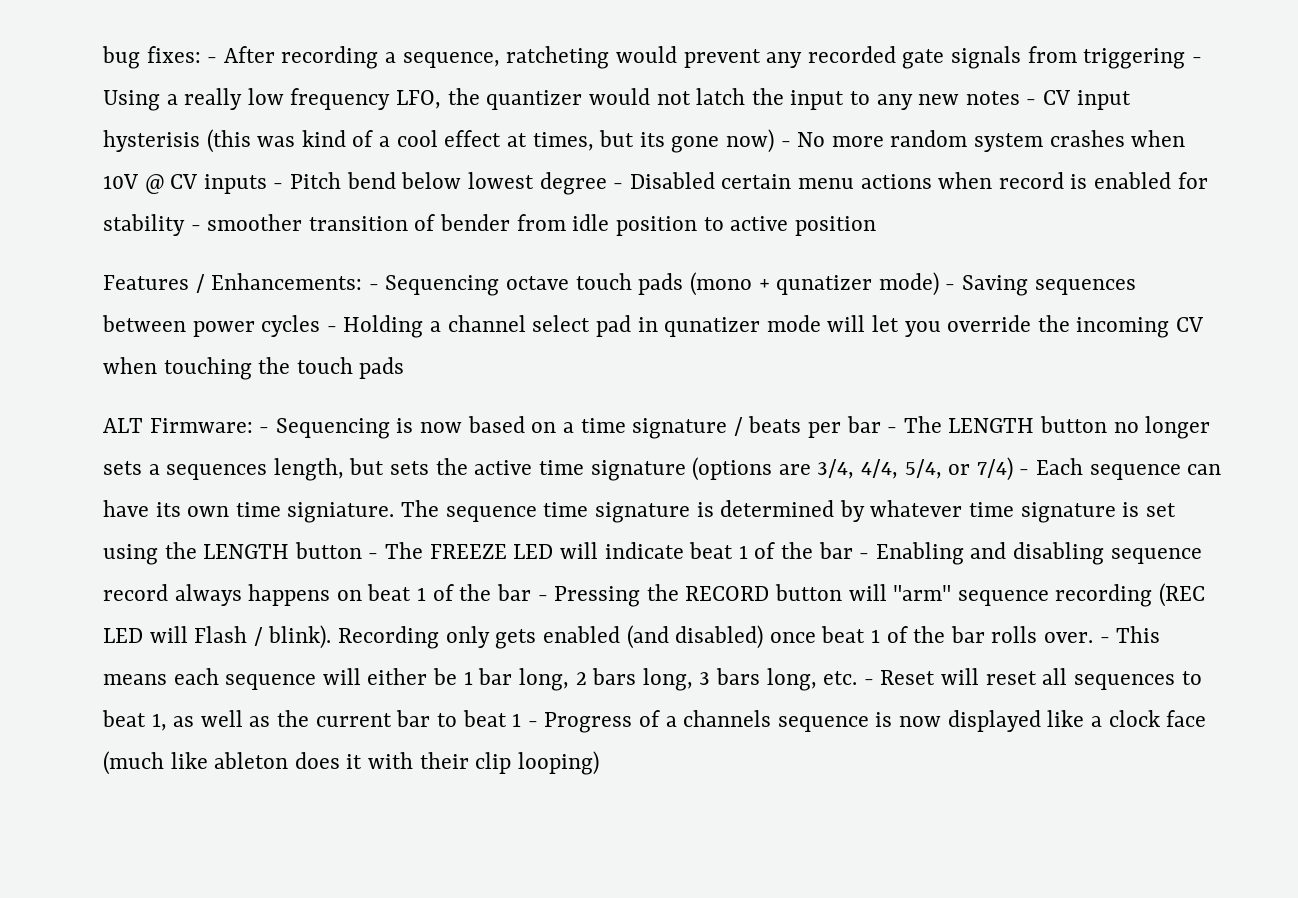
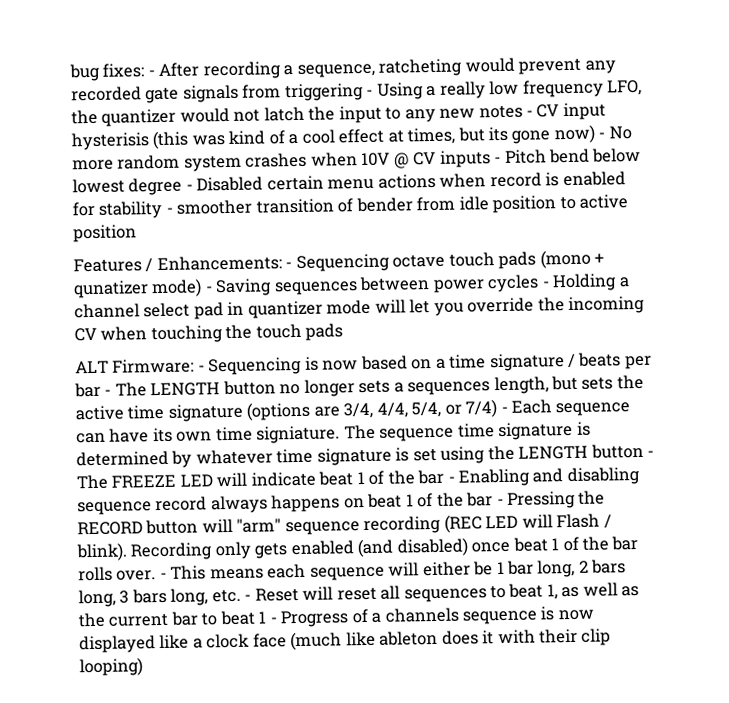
- Features / Enhancements: - Sequencing octave touch pads (mono + qunatizer mode) - Saving sequences between power cycles - Holding a channel select pad in qunatizer mode will let you override the incoming CV when touching the touch pads
+ Features / Enhancements: - Sequencing octave touch pads (mono + qunatizer mode) - Saving sequences between power cycles - Holding a channel select pad in quantizer mode will let you override the incoming CV when touching the touch pads

